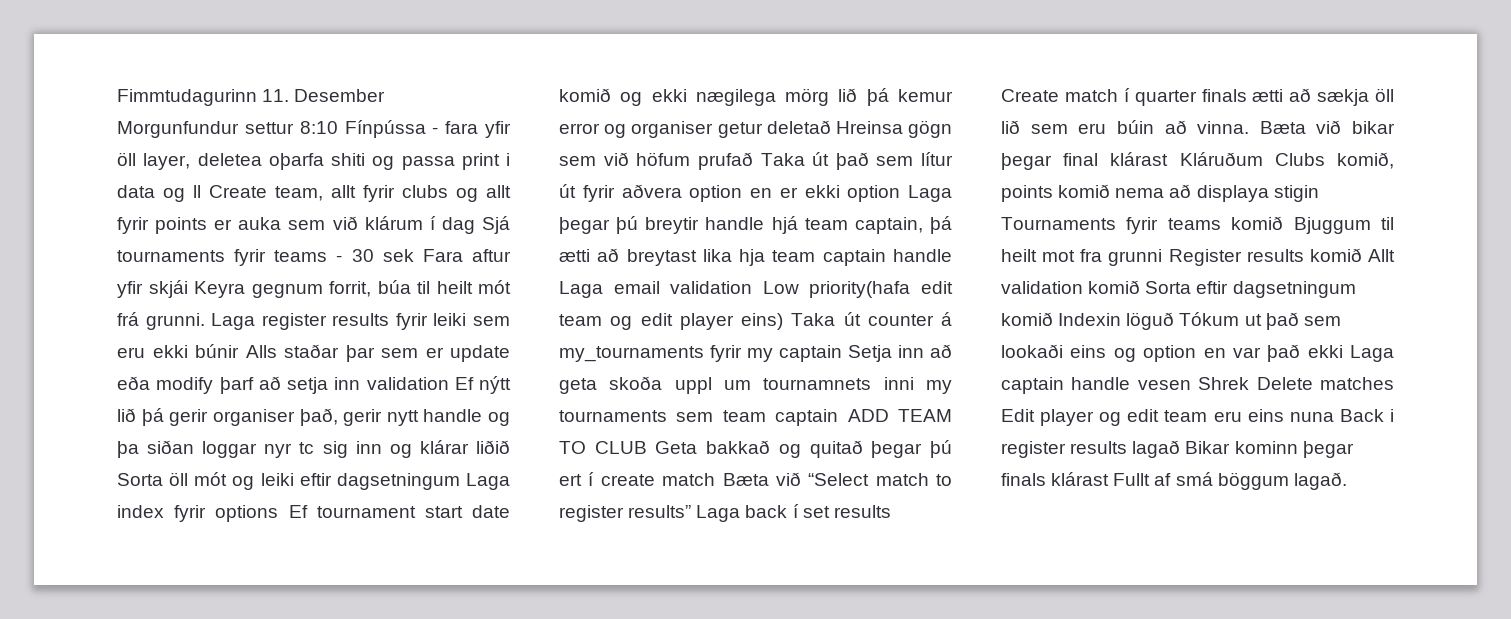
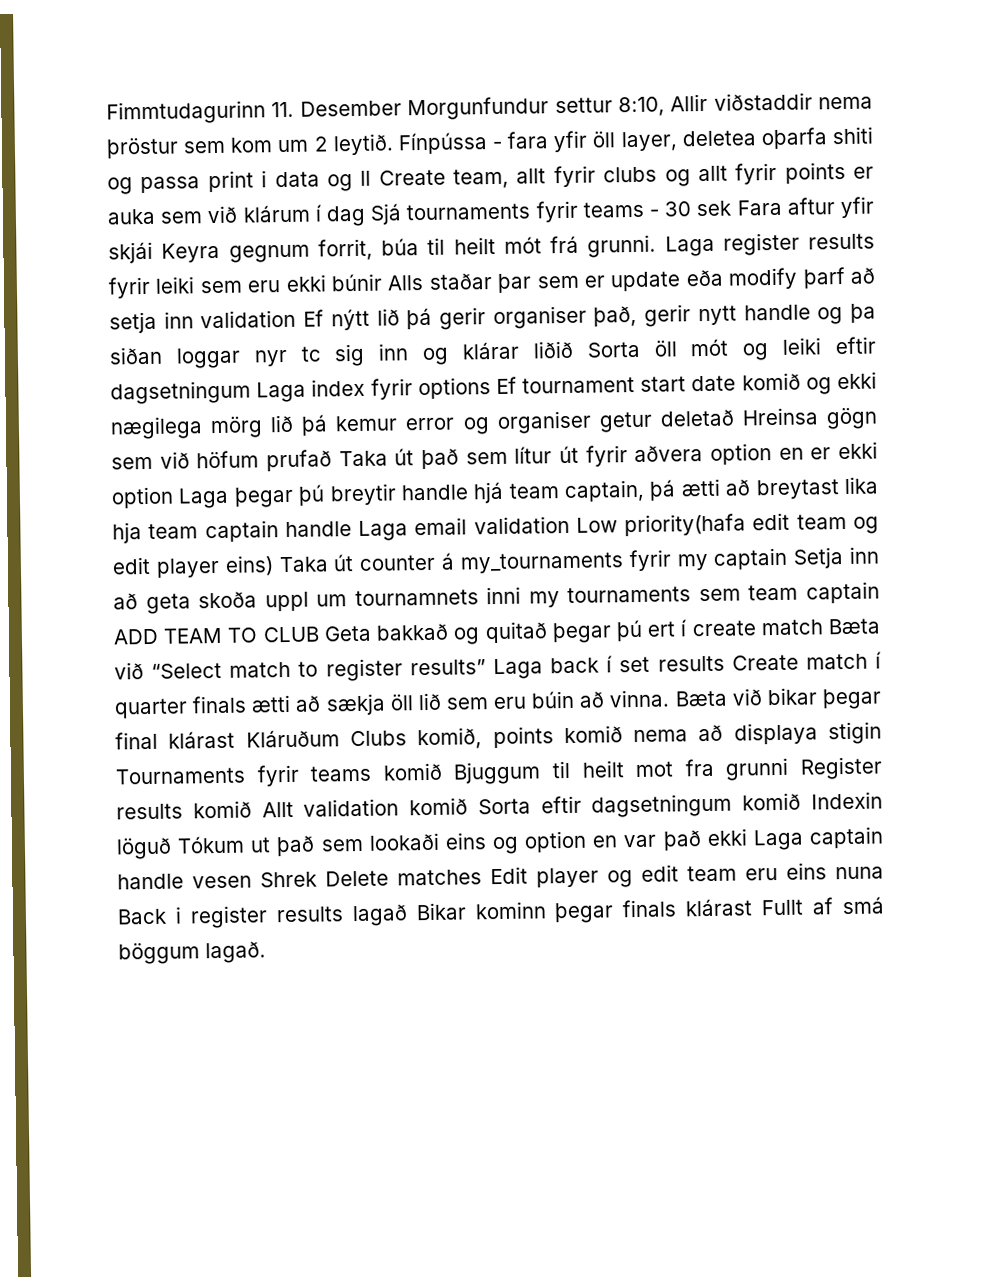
- Fimmtudagurinn 11. Desember Morgunfundur settur 8:10 Fínpússa - fara yfir öll layer, deletea oþarfa shiti og passa print i data og ll Create team, allt fyrir clubs og allt fyrir points er auka sem við klárum í dag Sjá tournaments fyrir teams - 30 sek Fara aftur yfir skjái Keyra gegnum forrit, búa til heilt mót frá grunni.
+ Fimmtudagurinn 11. Desember Morgunfundur settur 8:10, Allir viðstaddir nema þröstur sem kom um 2 leytið. Fínpússa - fara yfir öll layer, deletea oþarfa shiti og passa print i data og ll Create team, allt fyrir clubs og allt fyrir points er auka sem við klárum í dag Sjá tournaments fyrir teams - 30 sek Fara aftur yfir skjái Keyra gegnum forrit, búa til heilt mót frá grunni.

